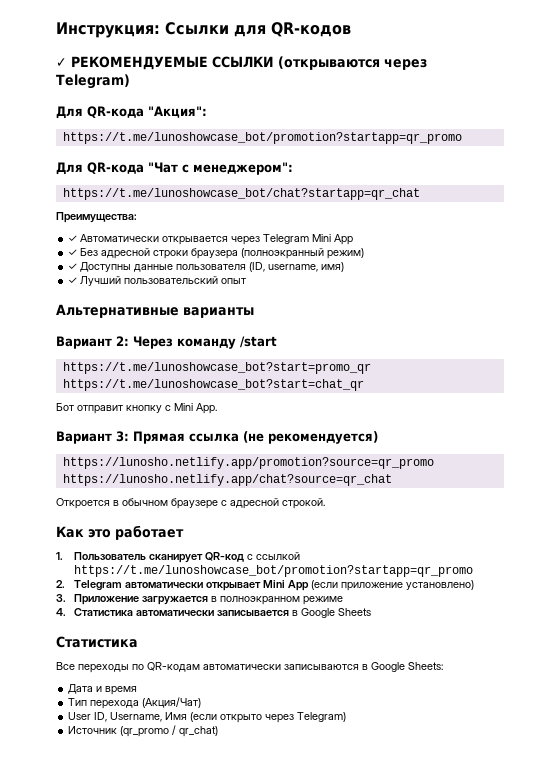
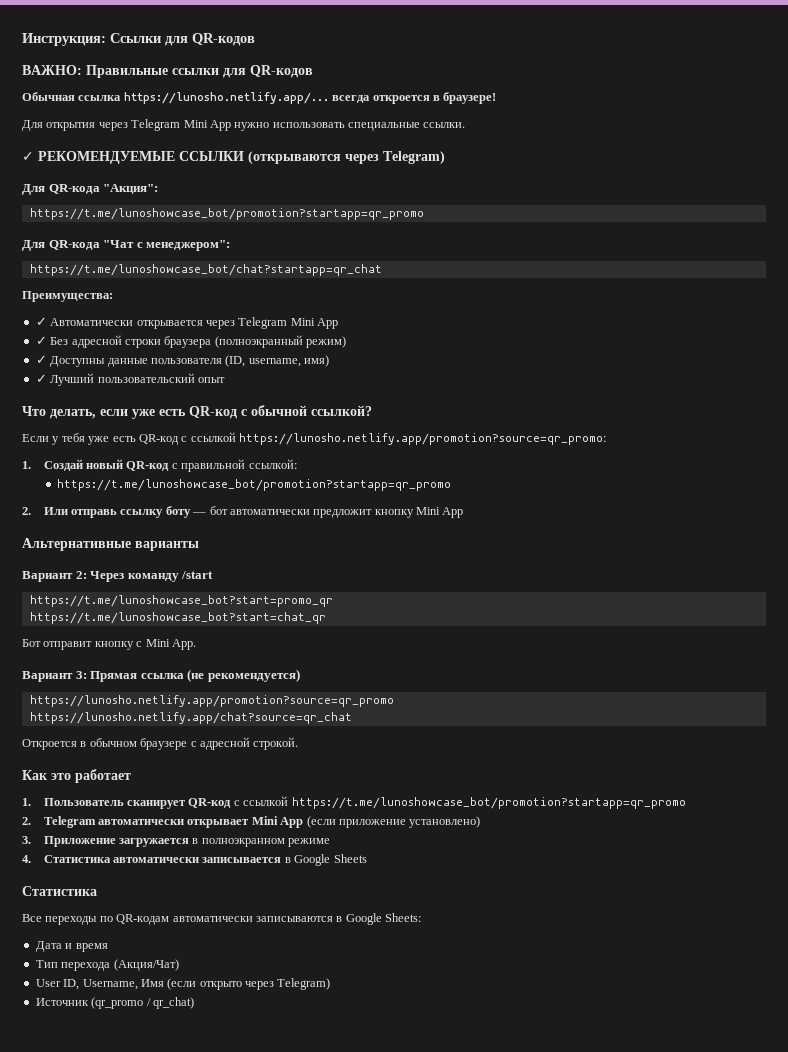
+ ВАЖНО: Правильные ссылки для QR-кодов
+ Обычная ссылка https://lunosho.netlify.app/... всегда откроется в браузере!
+ Для открытия через Telegram Mini App нужно использовать специальные ссылки.
+ Что делать, если уже есть QR-код с обычной ссылкой?
+ Если у тебя уже есть QR-код с ссылкой https://lunosho.netlify.app/promotion?source=qr_promo:
+ 1. Создай новый QR-код с правильной ссылкой:
+ https://t.me/lunoshowcase_bot/promotion?startapp=qr_promo
+ 2. Или отправь ссылку боту — бот автоматически предложит кнопку Mini App

